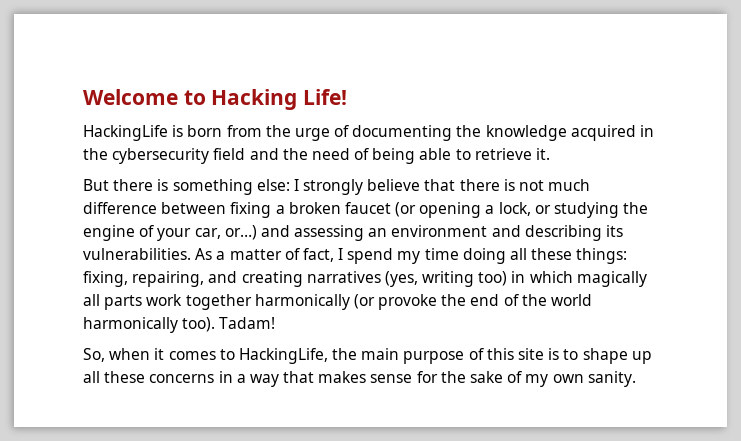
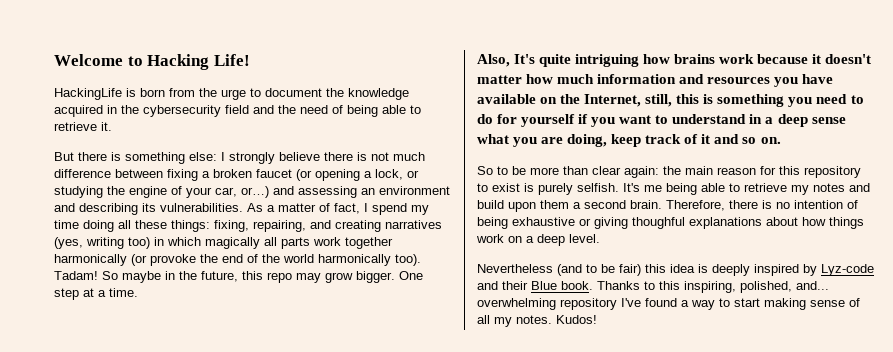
- HackingLife is born from the urge of documenting the knowledge acquired in the cybersecurity field and the need of being able to retrieve it.
+ HackingLife is born from the urge to document the knowledge acquired in the cybersecurity field and the need of being able to retrieve it.
- But there is something else: I strongly believe that there is not much difference between fixing a broken faucet (or opening a lock, or studying the engine of your car, or…) and assessing an environment and describing its vulnerabilities.
+ But there is something else: I strongly believe there is not much difference between fixing a broken faucet (or opening a lock, or studying the engine of your car, or…) and assessing an environment and describing its vulnerabilities.
- Tadam!
- So, when it comes to HackingLife, the main purpose of this site is to shape up all these concerns in a way that makes sense for the sake of my own sanity.
+ Tadam! So maybe in the future, this repo may grow bigger. One step at a time.
+ Also, It's quite intriguing how brains work because it doesn't matter how much information and resources you have available on the Internet, still, this is something you need to do for yourself if you want to understand in a deep sense what you are doing, keep track of it and so on.
+ So to be more than clear again: the main reason for this repository to exist is purely selfish. It's me being able to retrieve my notes and build upon them a second brain. Therefore, there is no intention of being exhaustive or giving thoughful explanations about how things work on a deep level.
+ Nevertheless (and to be fair) this idea is deeply inspired by Lyz-code and their Blue book. Thanks to this inspiring, polished, and... overwhelming repository I've found a way to start making sense of all my notes. Kudos!

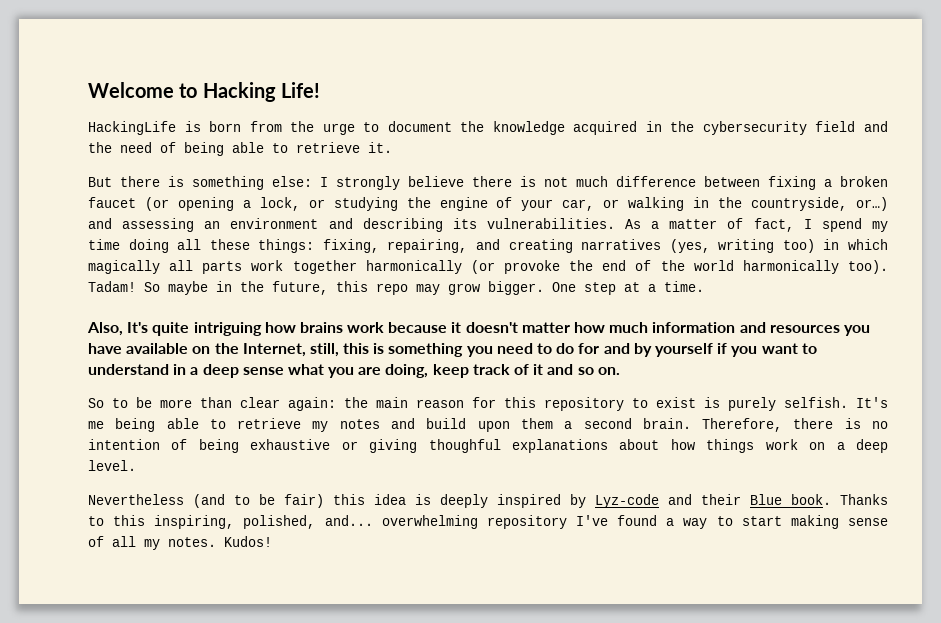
- But there is something else: I strongly believe there is not much difference between fixing a broken faucet (or opening a lock, or studying the engine of your car, or…) and assessing an environment and describing its vulnerabilities.
+ But there is something else: I strongly believe there is not much difference between fixing a broken faucet (or opening a lock, or studying the engine of your car, or walking in the countryside, or…) and assessing an environment and describing its vulnerabilities.
- Also, It's quite intriguing how brains work because it doesn't matter how much information and resources you have available on the Internet, still, this is something you need to do for yourself if you want to understand in a deep sense what you are doing, keep track of it and so on.
+ Also, It's quite intriguing how brains work because it doesn't matter how much information and resources you have available on the Internet, still, this is something you need to do for and by yourself if you want to understand in a deep sense what you are doing, keep track of it and so on.

